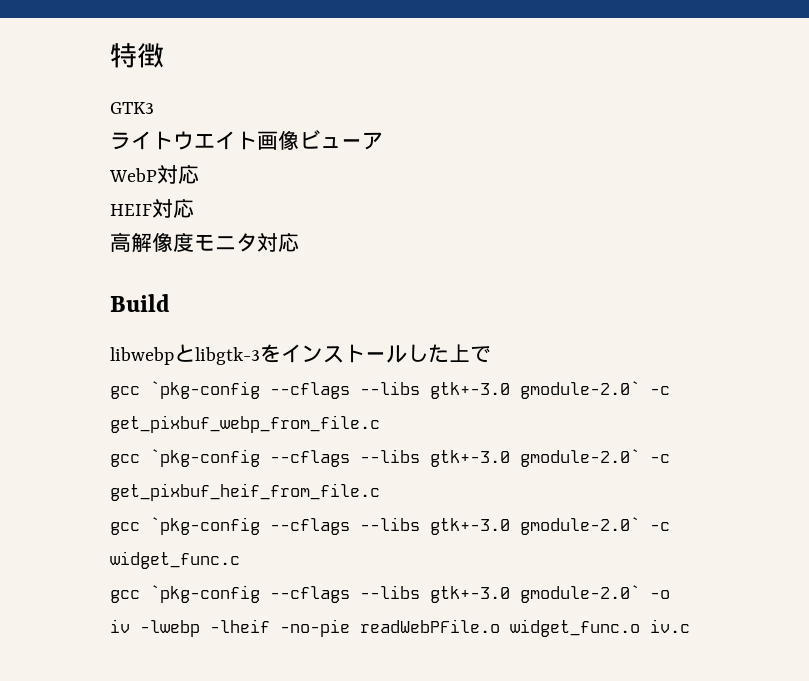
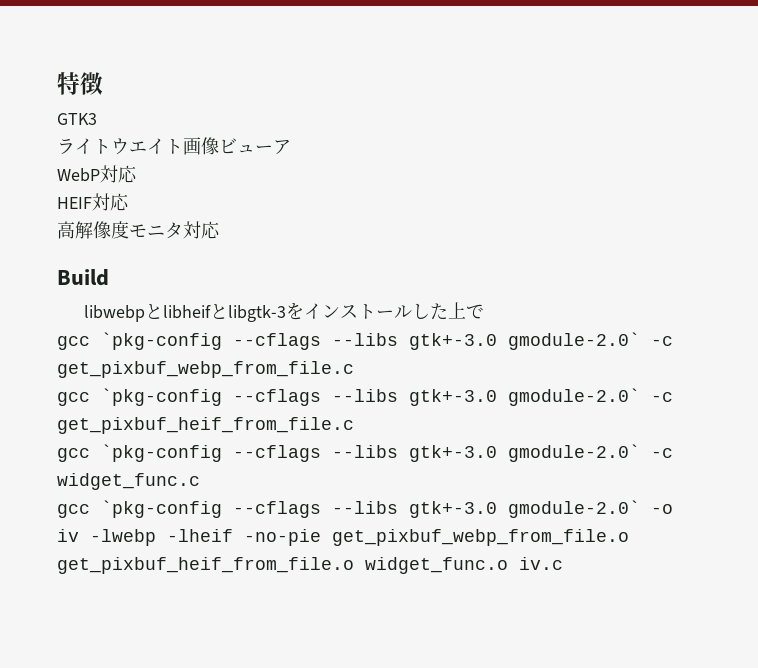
- libwebpとlibgtk-3をインストールした上で
+ libwebpとlibheifとlibgtk-3をインストールした上で
- gcc `pkg-config --cflags --libs gtk+-3.0 gmodule-2.0` -o iv -lwebp -lheif -no-pie readWebPFile.o widget_func.o iv.c
+ gcc `pkg-config --cflags --libs gtk+-3.0 gmodule-2.0` -o iv -lwebp -lheif -no-pie get_pixbuf_webp_from_file.o get_pixbuf_heif_from_file.o widget_func.o iv.c

